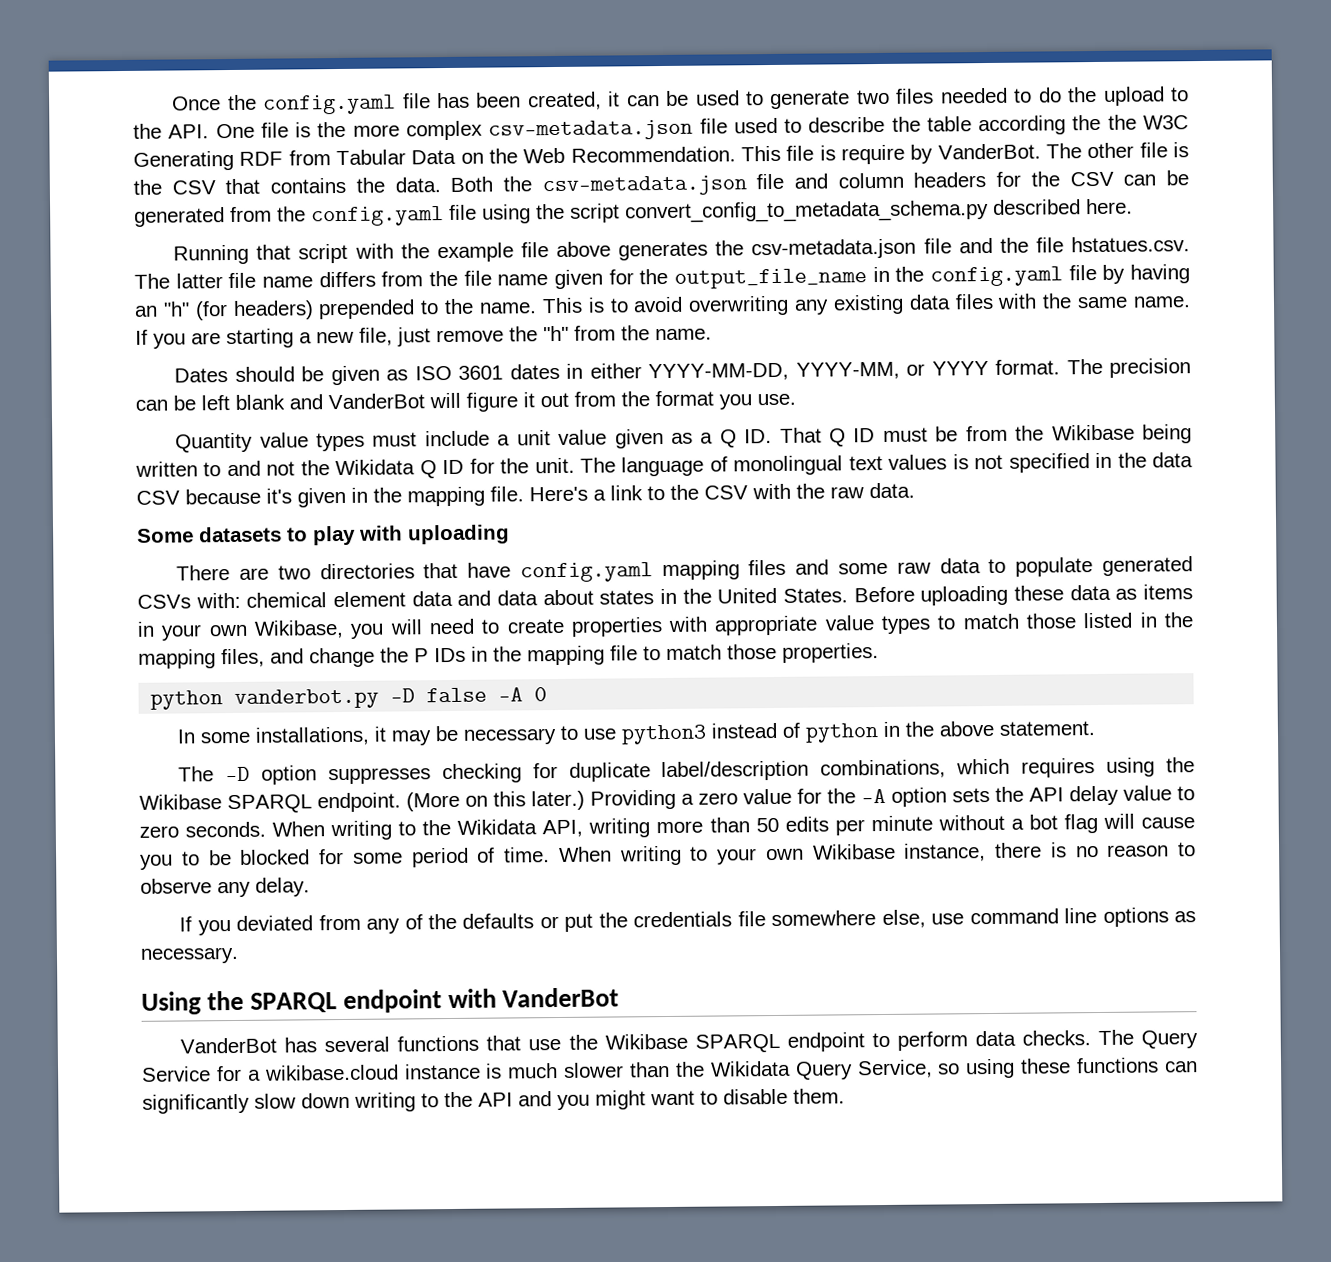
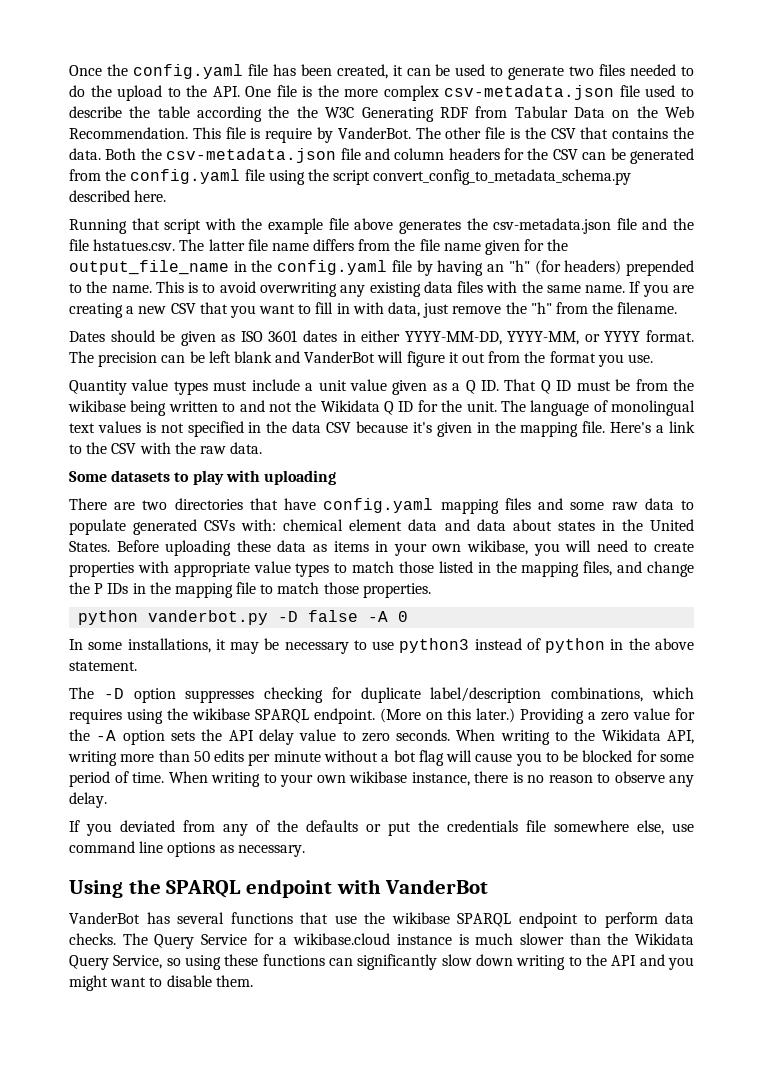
- If you are starting a new file, just remove the "h" from the name.
+ If you are creating a new CSV that you want to fill in with data, just remove the "h" from the filename.
- Quantity value types must include a unit value given as a Q ID. That Q ID must be from the Wikibase being written to and not the Wikidata Q ID for the unit.
+ Quantity value types must include a unit value given as a Q ID. That Q ID must be from the wikibase being written to and not the Wikidata Q ID for the unit.
- Before uploading these data as items in your own Wikibase, you will need to create properties with appropriate value types to match those listed in the mapping files, and change the P IDs in the mapping file to match those properties.
+ Before uploading these data as items in your own wikibase, you will need to create properties with appropriate value types to match those listed in the mapping files, and change the P IDs in the mapping file to match those properties.
- The -D option suppresses checking for duplicate label/description combinations, which requires using the Wikibase SPARQL endpoint.
+ The -D option suppresses checking for duplicate label/description combinations, which requires using the wikibase SPARQL endpoint.
- When writing to your own Wikibase instance, there is no reason to observe any delay.
+ When writing to your own wikibase instance, there is no reason to observe any delay.
- VanderBot has several functions that use the Wikibase SPARQL endpoint to perform data checks.
+ VanderBot has several functions that use the wikibase SPARQL endpoint to perform data checks.

